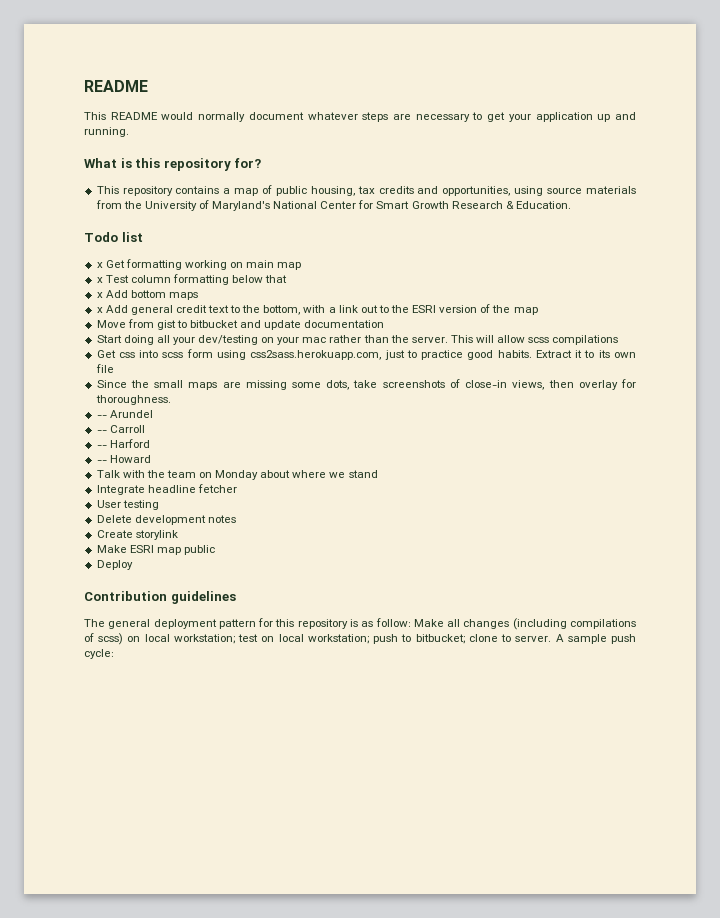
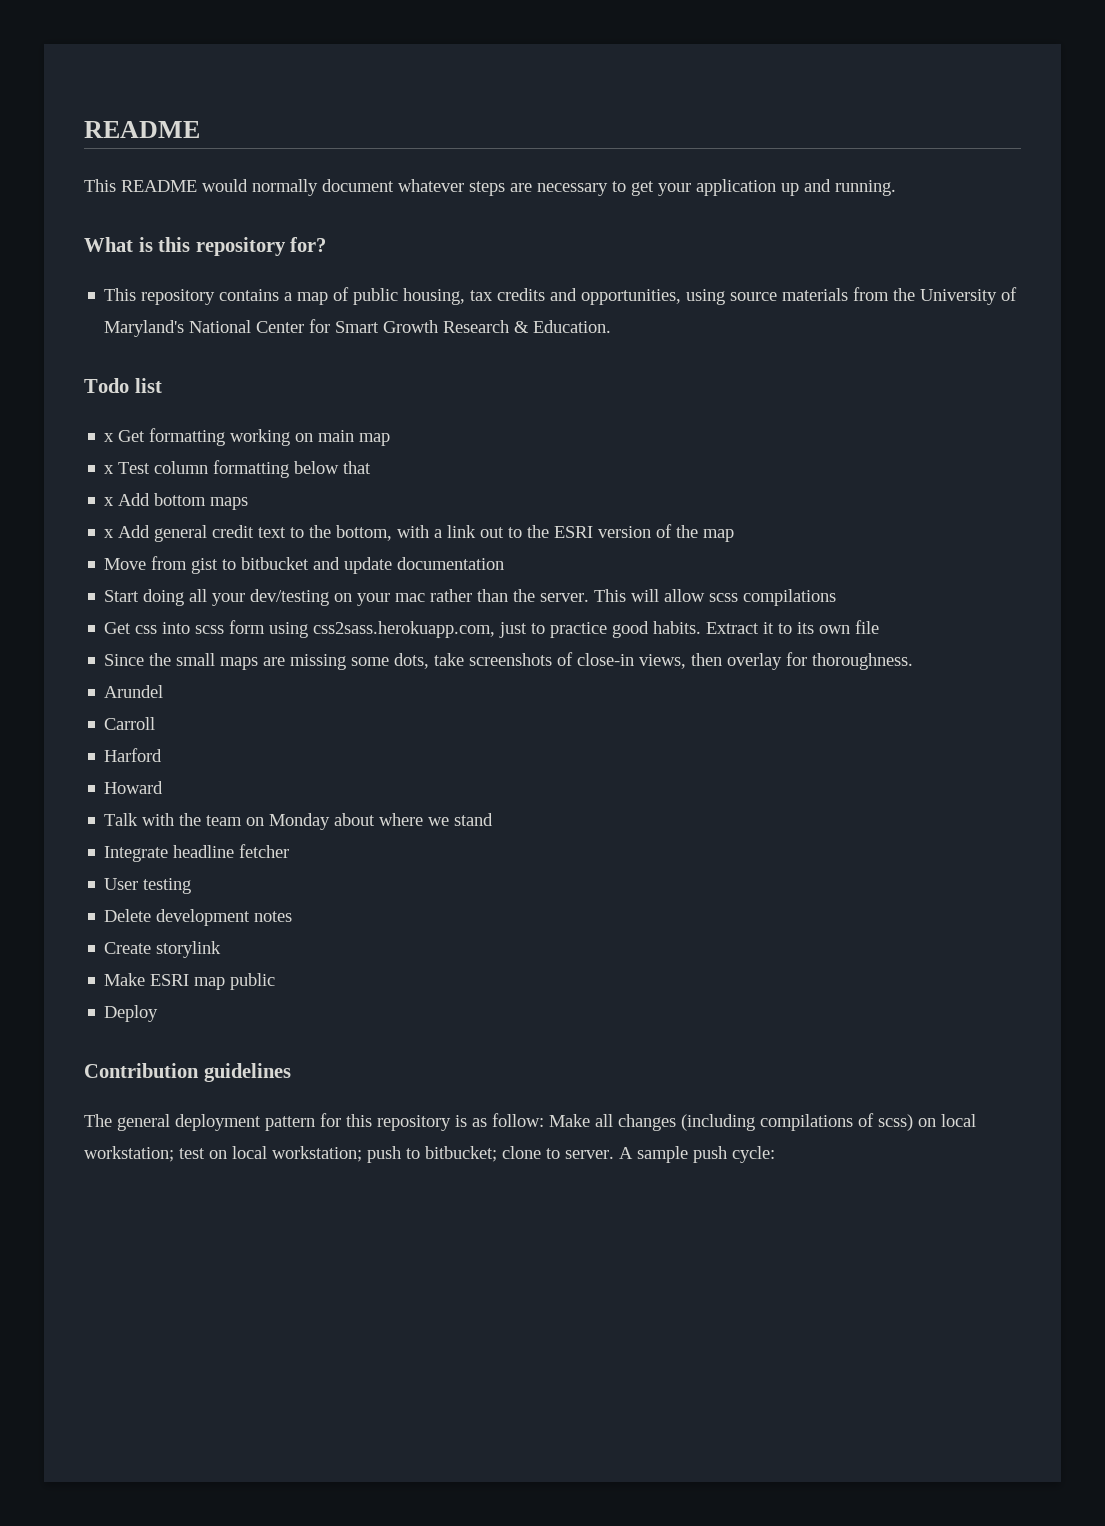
- -- Arundel
+ Arundel
- -- Carroll
+ Carroll
- -- Harford
+ Harford
- -- Howard
+ Howard

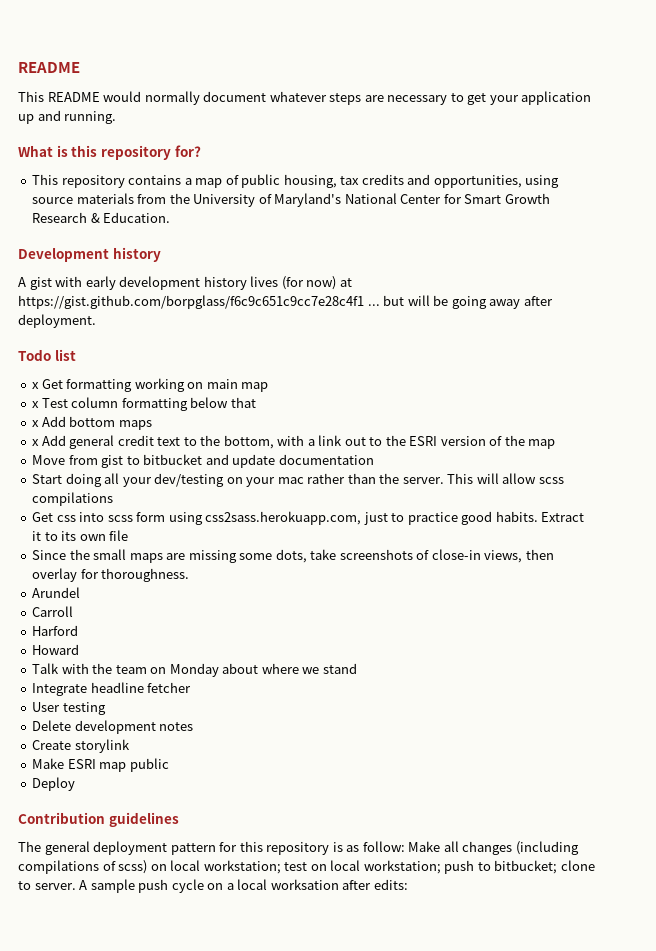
+ Development history
+ A gist with early development history lives (for now) at https://gist.github.com/borpglass/f6c9c651c9cc7e28c4f1 ... but will be going away after deployment.
- A sample push cycle:
+ A sample push cycle on a local worksation after edits:

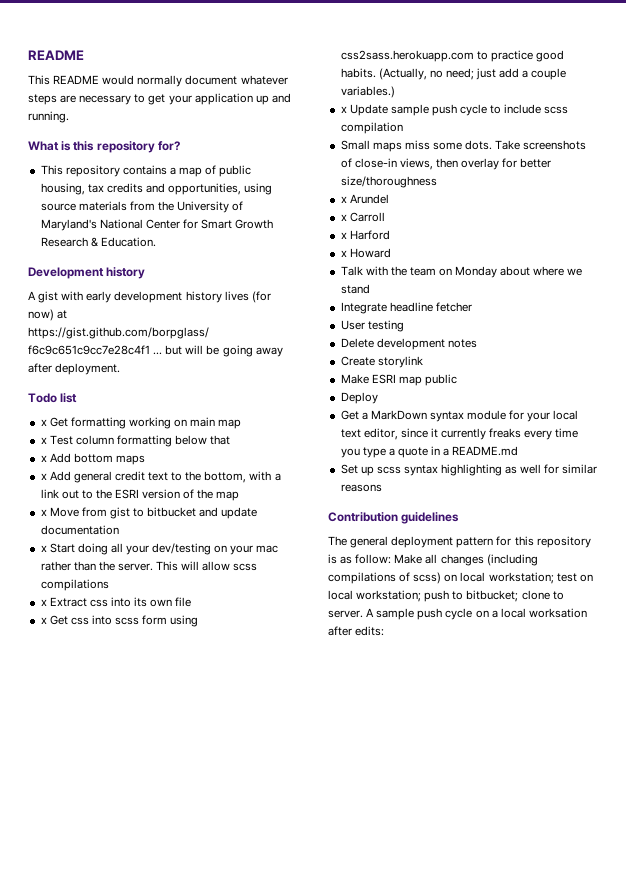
- Move from gist to bitbucket and update documentation
+ x Move from gist to bitbucket and update documentation
- Start doing all your dev/testing on your mac rather than the server.
+ x Start doing all your dev/testing on your mac rather than the server.
- Get css into scss form using css2sass.herokuapp.com, just to practice good habits.
+ x Extract css into its own file
+ x Get css into scss form using css2sass.herokuapp.com to practice good habits.
- Extract it to its own file
- Since the small maps are missing some dots, take screenshots of close-in views, then overlay for thoroughness.
- Arundel
+ (Actually, no need; just add a couple variables.)
+ x Update sample push cycle to include scss compilation
+ Small maps miss some dots. Take screenshots of close-in views, then overlay for better size/thoroughness
+ x Arundel
- Carroll
+ x Carroll
- Harford
+ x Harford
- Howard
+ x Howard
+ Get a MarkDown syntax module for your local text editor, since it currently freaks every time you type a quote in a README.md
+ Set up scss syntax highlighting as well for similar reasons

